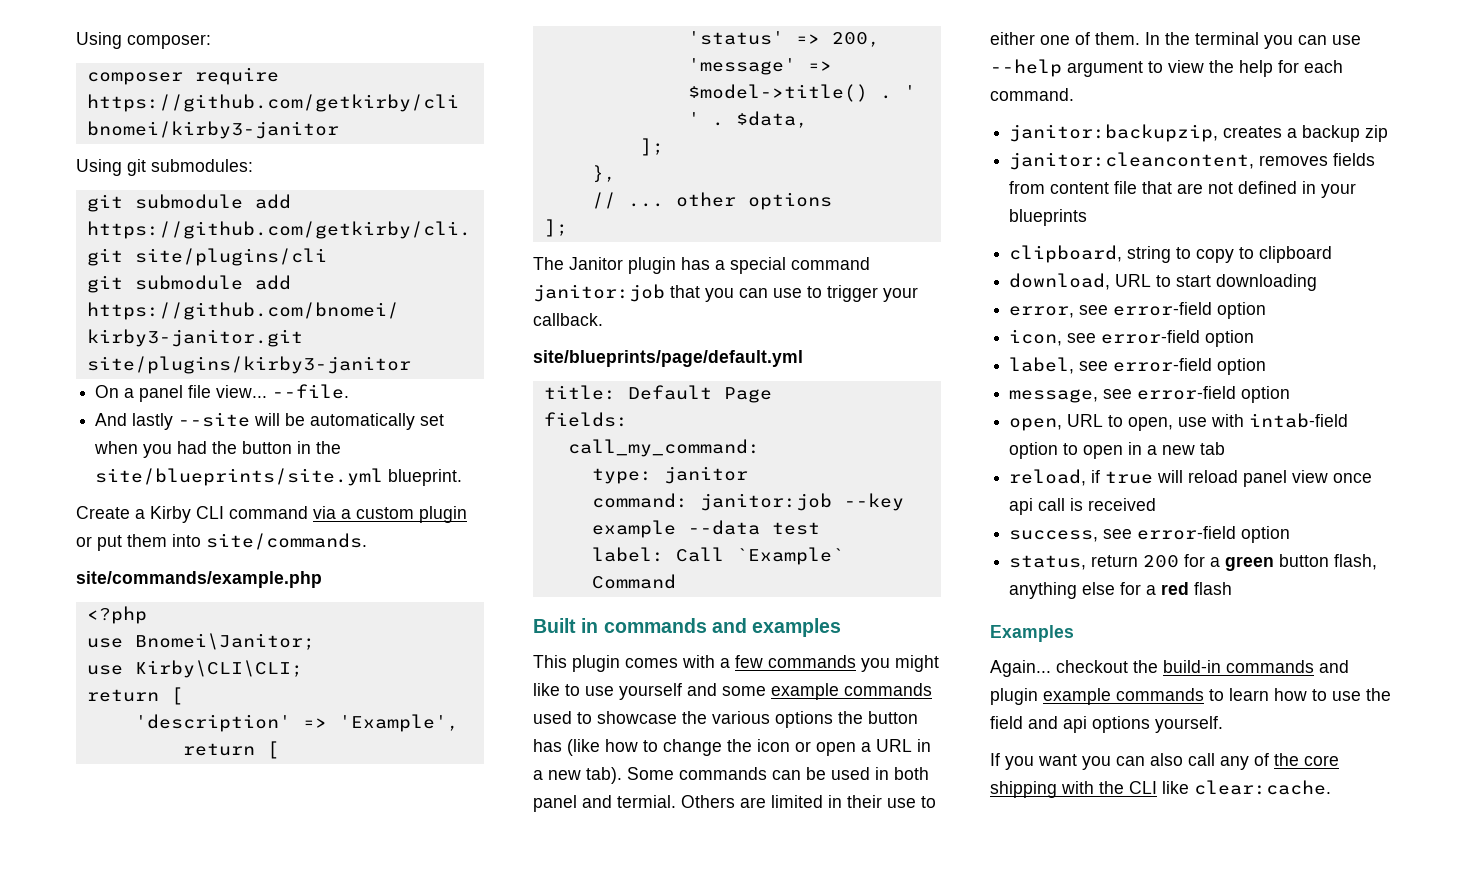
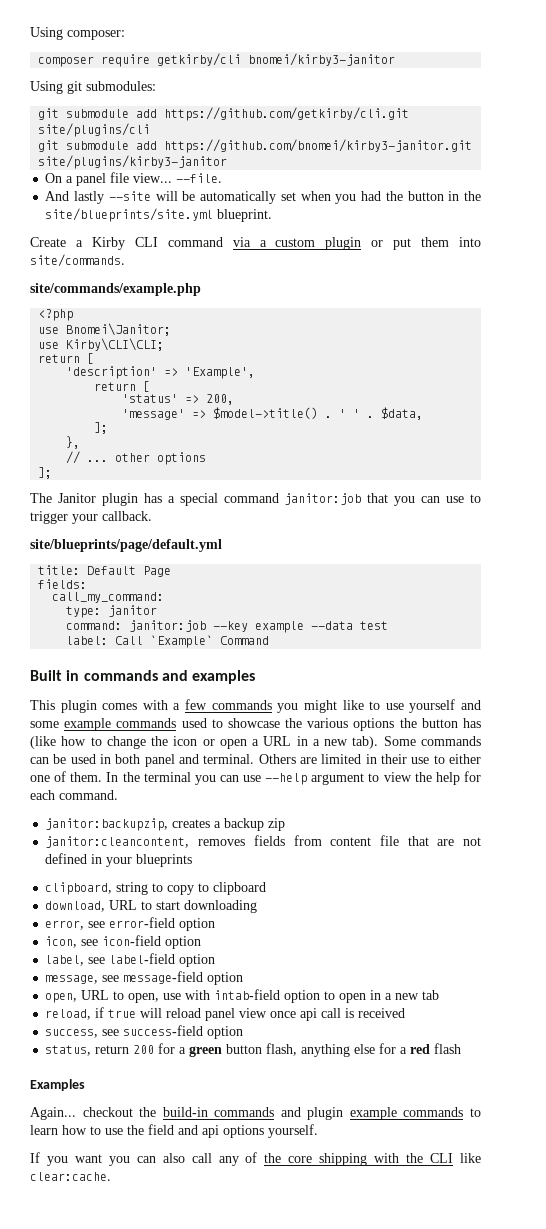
- composer require https://github.com/getkirby/cli bnomei/kirby3-janitor
+ composer require getkirby/cli bnomei/kirby3-janitor
- Some commands can be used in both panel and termial.
+ Some commands can be used in both panel and terminal.
- icon, see error-field option
+ icon, see icon-field option
- label, see error-field option
+ label, see label-field option
- message, see error-field option
+ message, see message-field option
- success, see error-field option
+ success, see success-field option

